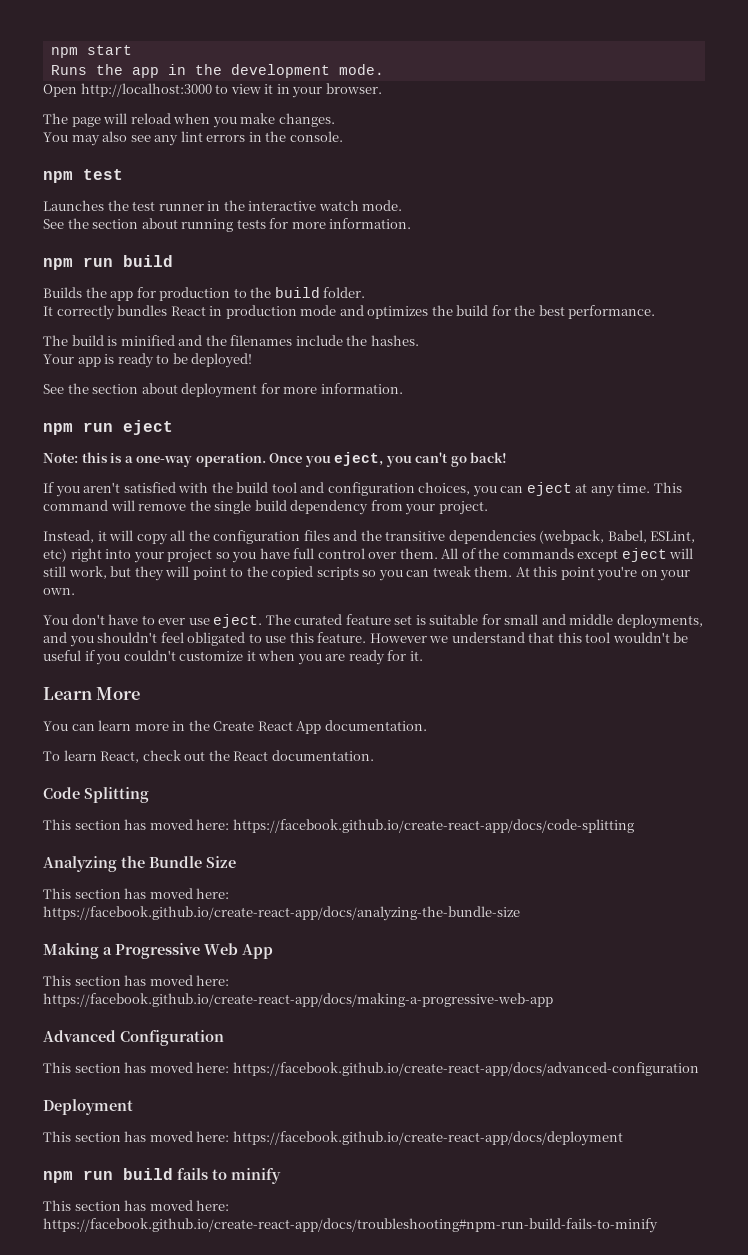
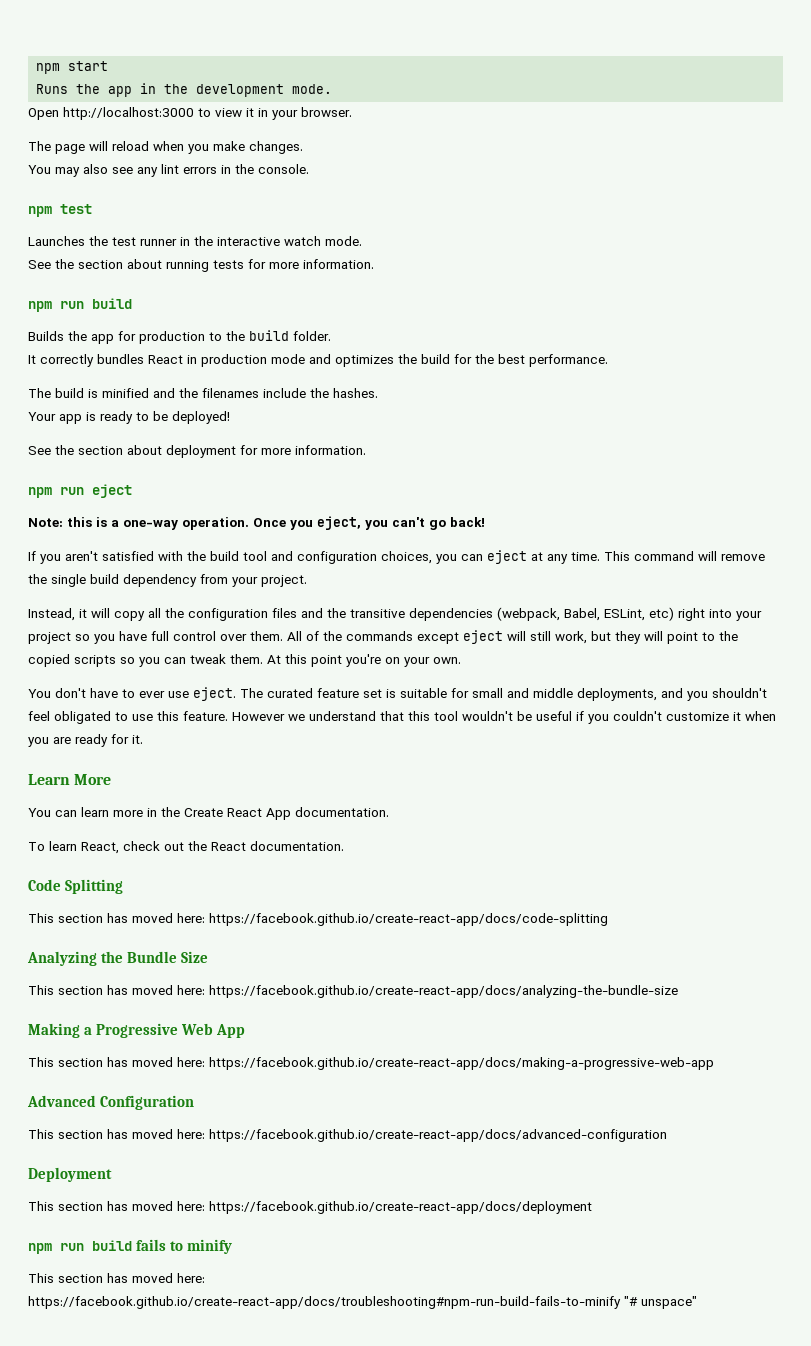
- This section has moved here: https://facebook.github.io/create-react-app/docs/troubleshooting#npm-run-build-fails-to-minify
+ This section has moved here: https://facebook.github.io/create-react-app/docs/troubleshooting#npm-run-build-fails-to-minify "# unspace"

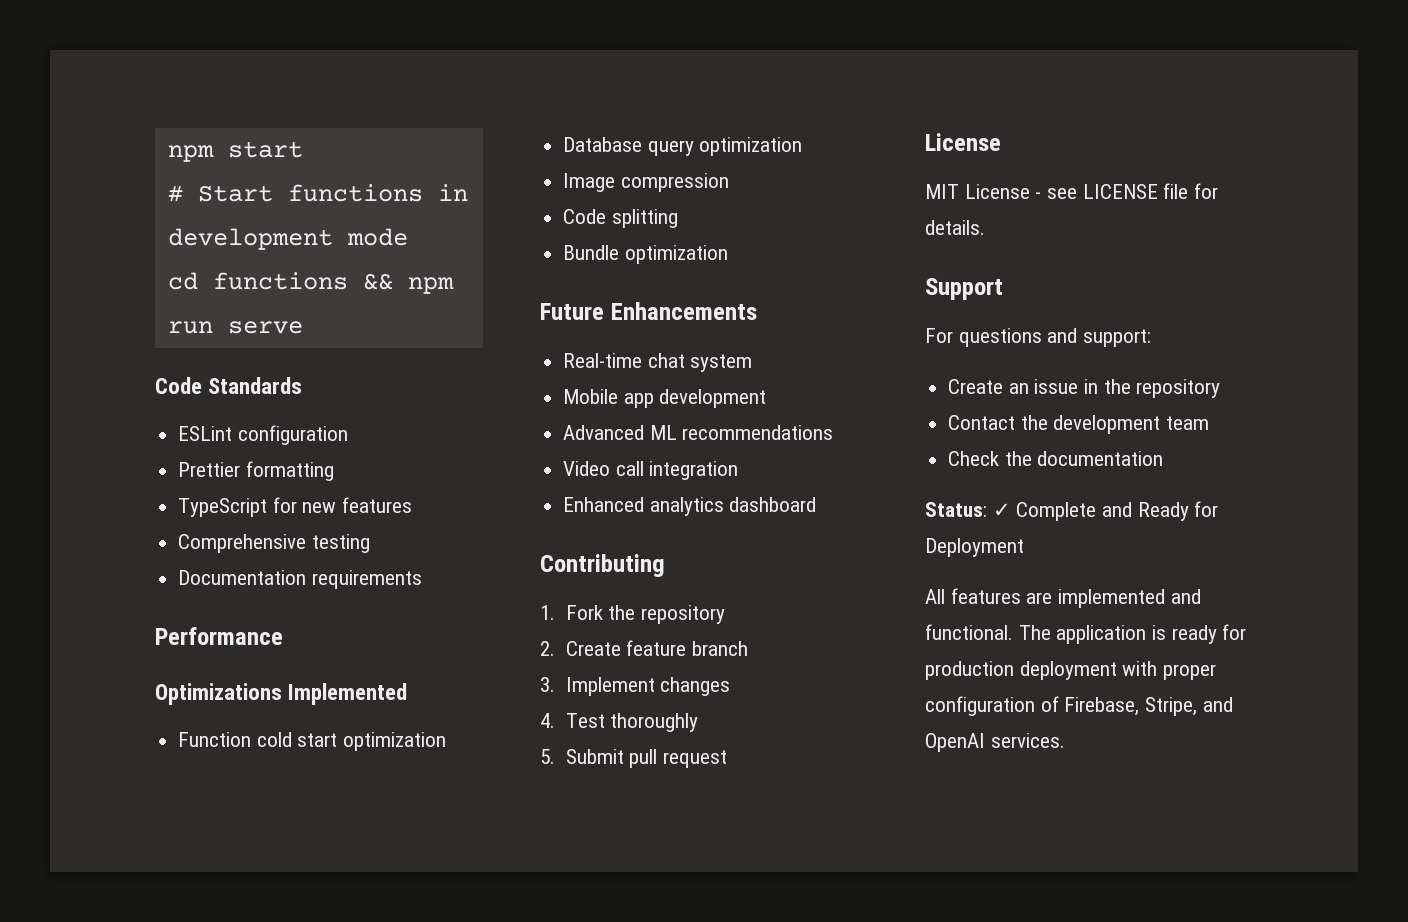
- Runs the app in the development mode.
- Open http://localhost:3000 to view it in your browser.
- The page will reload when you make changes.
- You may also see any lint errors in the console.
- npm test
- Launches the test runner in the interactive watch mode.
- See the section about running tests for more information.
- npm run build
- Builds the app for production to the build folder.
- It correctly bundles React in production mode and optimizes the build for the best performance.
- The build is minified and the filenames include the hashes.
- Your app is ready to be deployed!
- See the section about deployment for more information.
- npm run eject
- Note: this is a one-way operation. Once you eject, you can't go back!
- If you aren't satisfied with the build tool and configuration choices, you can eject at any time. This command will remove the single build dependency from your project.
- Instead, it will copy all the configuration files and the transitive dependencies (webpack, Babel, ESLint, etc) right into your project so you have full control over them. All of the commands except eject will still work, but they will point to the copied scripts so you can tweak them. At this point you're on your own.
- You don't have to ever use eject. The curated feature set is suitable for small and middle deployments, and you shouldn't feel obligated to use this feature. However we understand that this tool wouldn't be useful if you couldn't customize it when you are ready for it.
- Learn More
- You can learn more in the Create React App documentation.
- To learn React, check out the React documentation.
- Code Splitting
- This section has moved here: https://facebook.github.io/create-react-app/docs/code-splitting
- Analyzing the Bundle Size
- This section has moved here: https://facebook.github.io/create-react-app/docs/analyzing-the-bundle-size
- Making a Progressive Web App
- This section has moved here: https://facebook.github.io/create-react-app/docs/making-a-progressive-web-app
- Advanced Configuration
- This section has moved here: https://facebook.github.io/create-react-app/docs/advanced-configuration
- Deployment
- This section has moved here: https://facebook.github.io/create-react-app/docs/deployment
- npm run build fails to minify
- This section has moved here: https://facebook.github.io/create-react-app/docs/troubleshooting#npm-run-build-fails-to-minify "# unspace"
+ # Start functions in development mode
+ cd functions && npm run serve
+ Code Standards
+ ESLint configuration
+ Prettier formatting
+ TypeScript for new features
+ Comprehensive testing
+ Documentation requirements
+ Performance
+ Optimizations Implemented
+ Function cold start optimization
+ Database query optimization
+ Image compression
+ Code splitting
+ Bundle optimization
+ Future Enhancements
+ Real-time chat system
+ Mobile app development
+ Advanced ML recommendations
+ Video call integration
+ Enhanced analytics dashboard
+ Contributing
+ 1. Fork the repository
+ 2. Create feature branch
+ 3. Implement changes
+ 4. Test thoroughly
+ 5. Submit pull request
+ License
+ MIT License - see LICENSE file for details.
+ Support
+ For questions and support:
+ Create an issue in the repository
+ Contact the development team
+ Check the documentation
+ Status: ✓ Complete and Ready for Deployment
+ All features are implemented and functional. The application is ready for production deployment with proper configuration of Firebase, Stripe, and OpenAI services.

